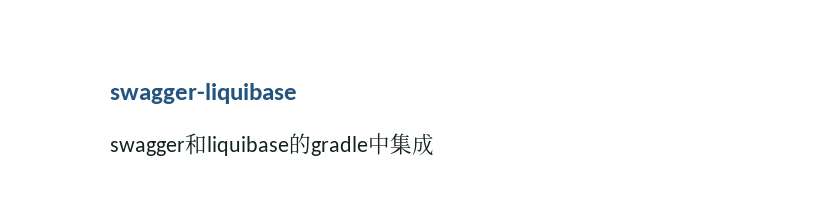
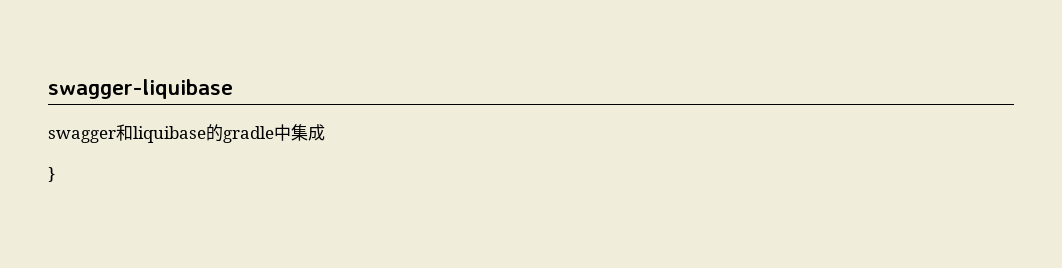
+ }

